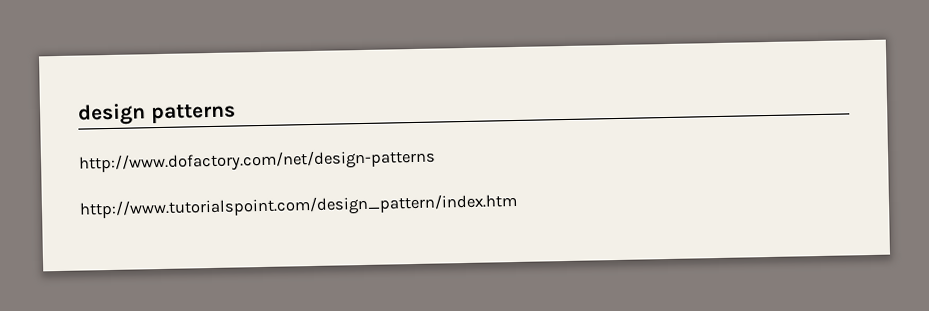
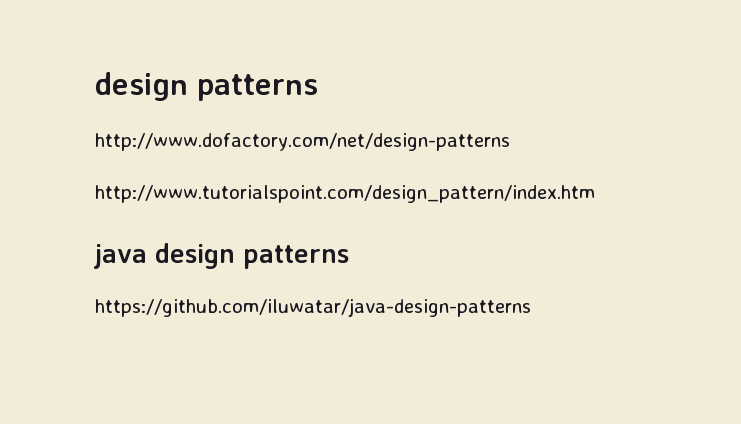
+ java design patterns
+ https://github.com/iluwatar/java-design-patterns

